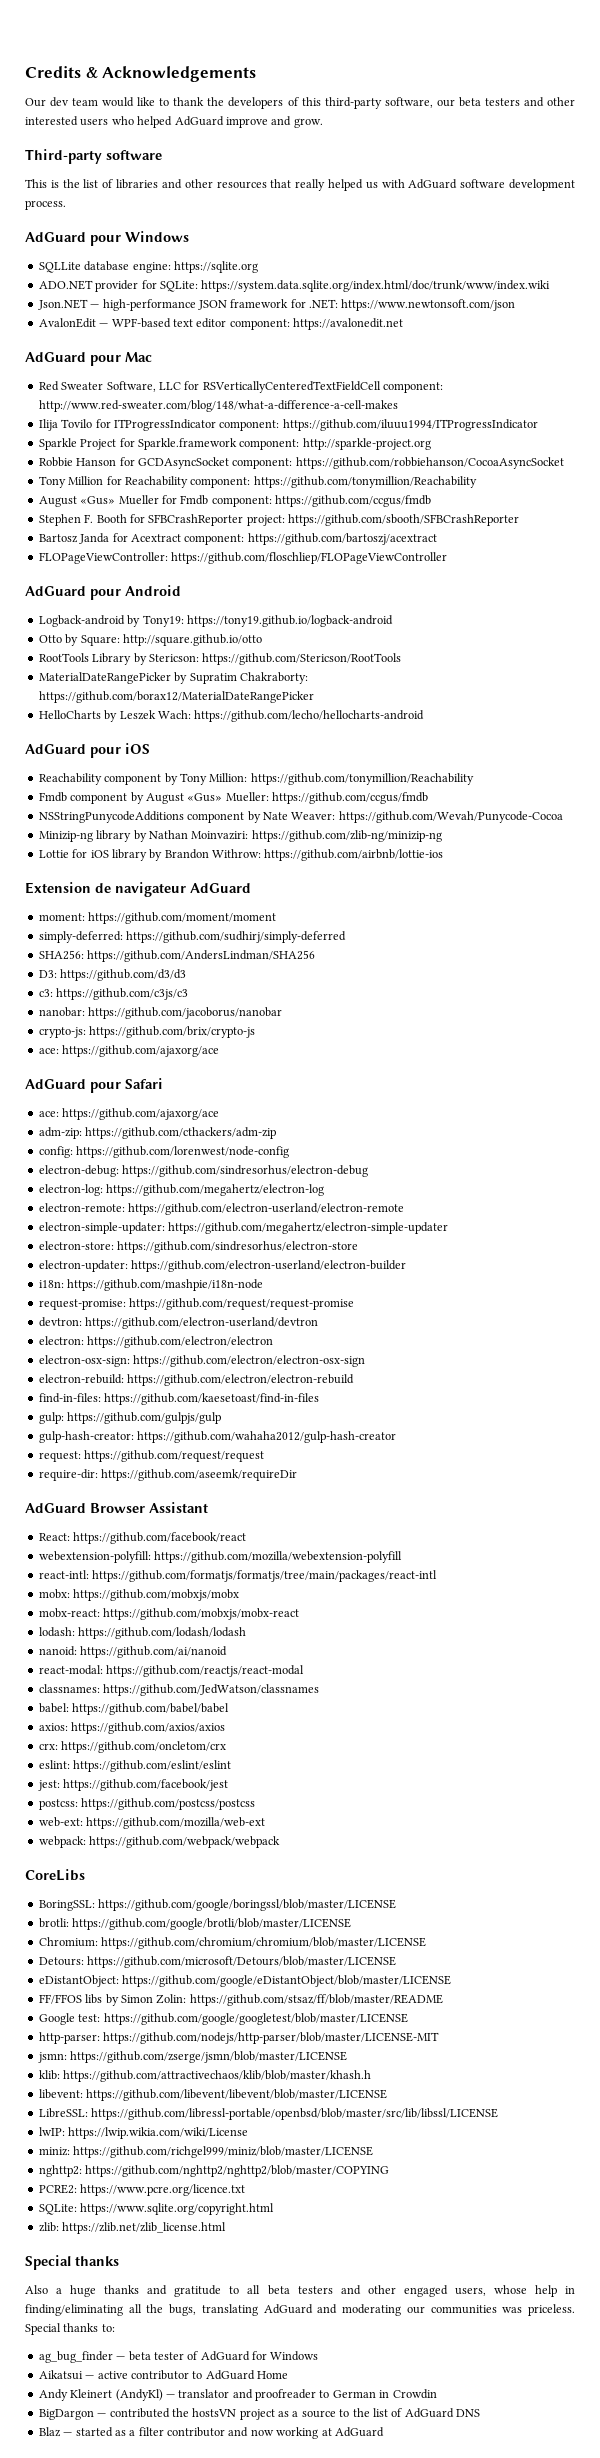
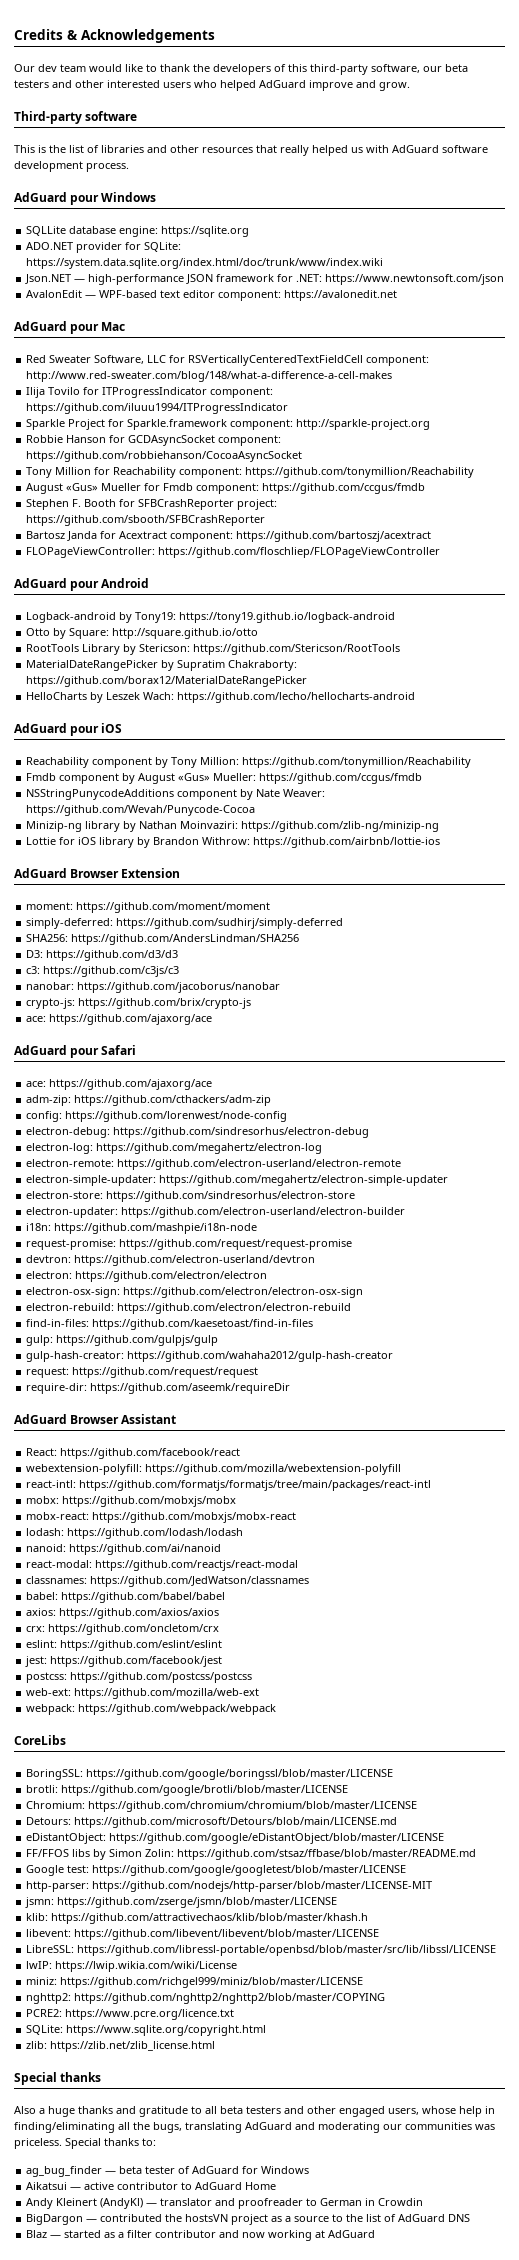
- Extension de navigateur AdGuard
+ AdGuard Browser Extension
- Detours: https://github.com/microsoft/Detours/blob/master/LICENSE
+ Detours: https://github.com/microsoft/Detours/blob/main/LICENSE.md
- FF/FFOS libs by Simon Zolin: https://github.com/stsaz/ff/blob/master/README
+ FF/FFOS libs by Simon Zolin: https://github.com/stsaz/ffbase/blob/master/README.md

